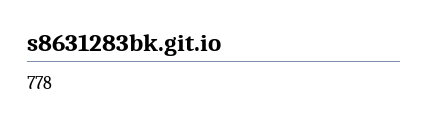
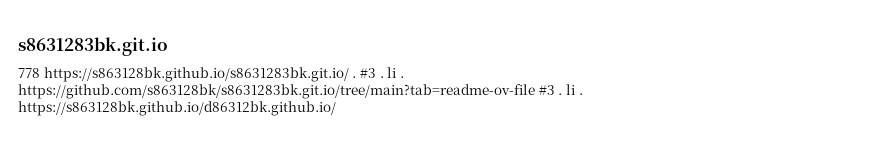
- 778
+ 778 https://s863128bk.github.io/s8631283bk.git.io/ . #3 . li . https://github.com/s863128bk/s8631283bk.git.io/tree/main?tab=readme-ov-file #3 . li . https://s863128bk.github.io/d86312bk.github.io/

